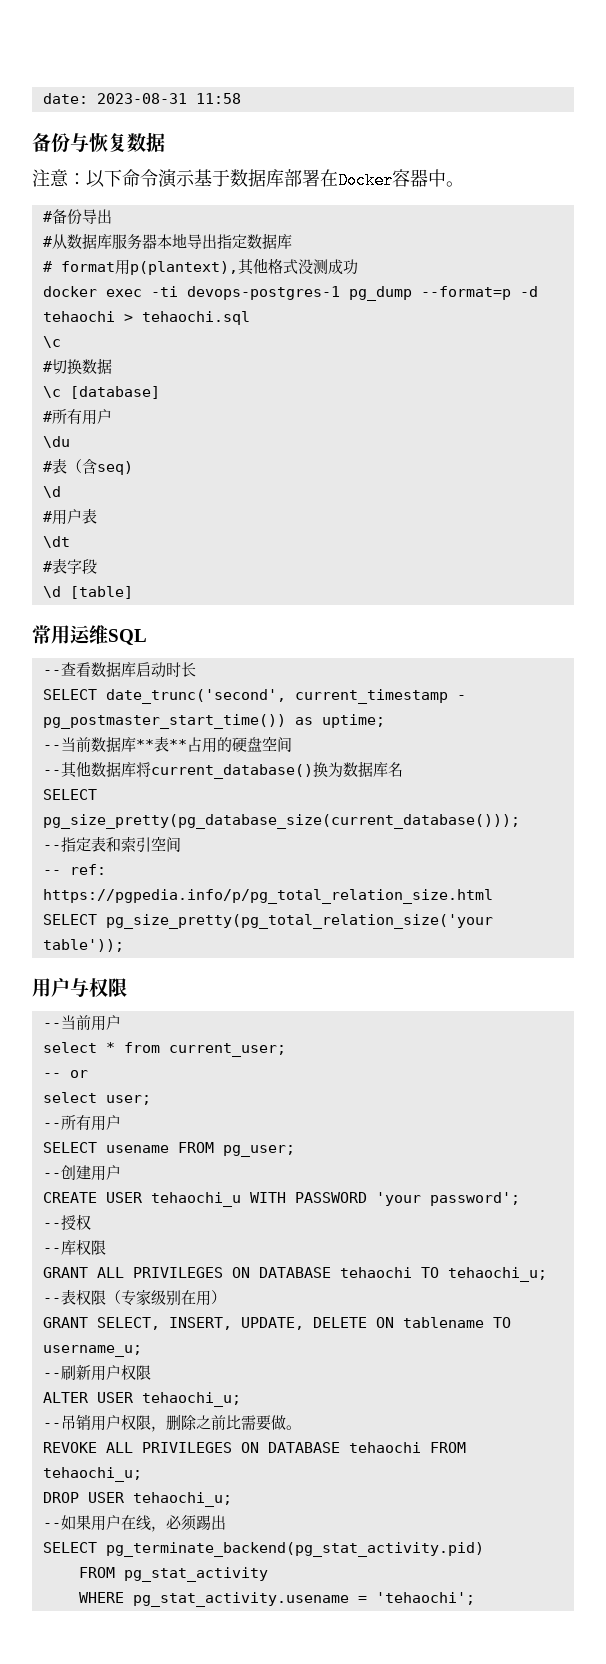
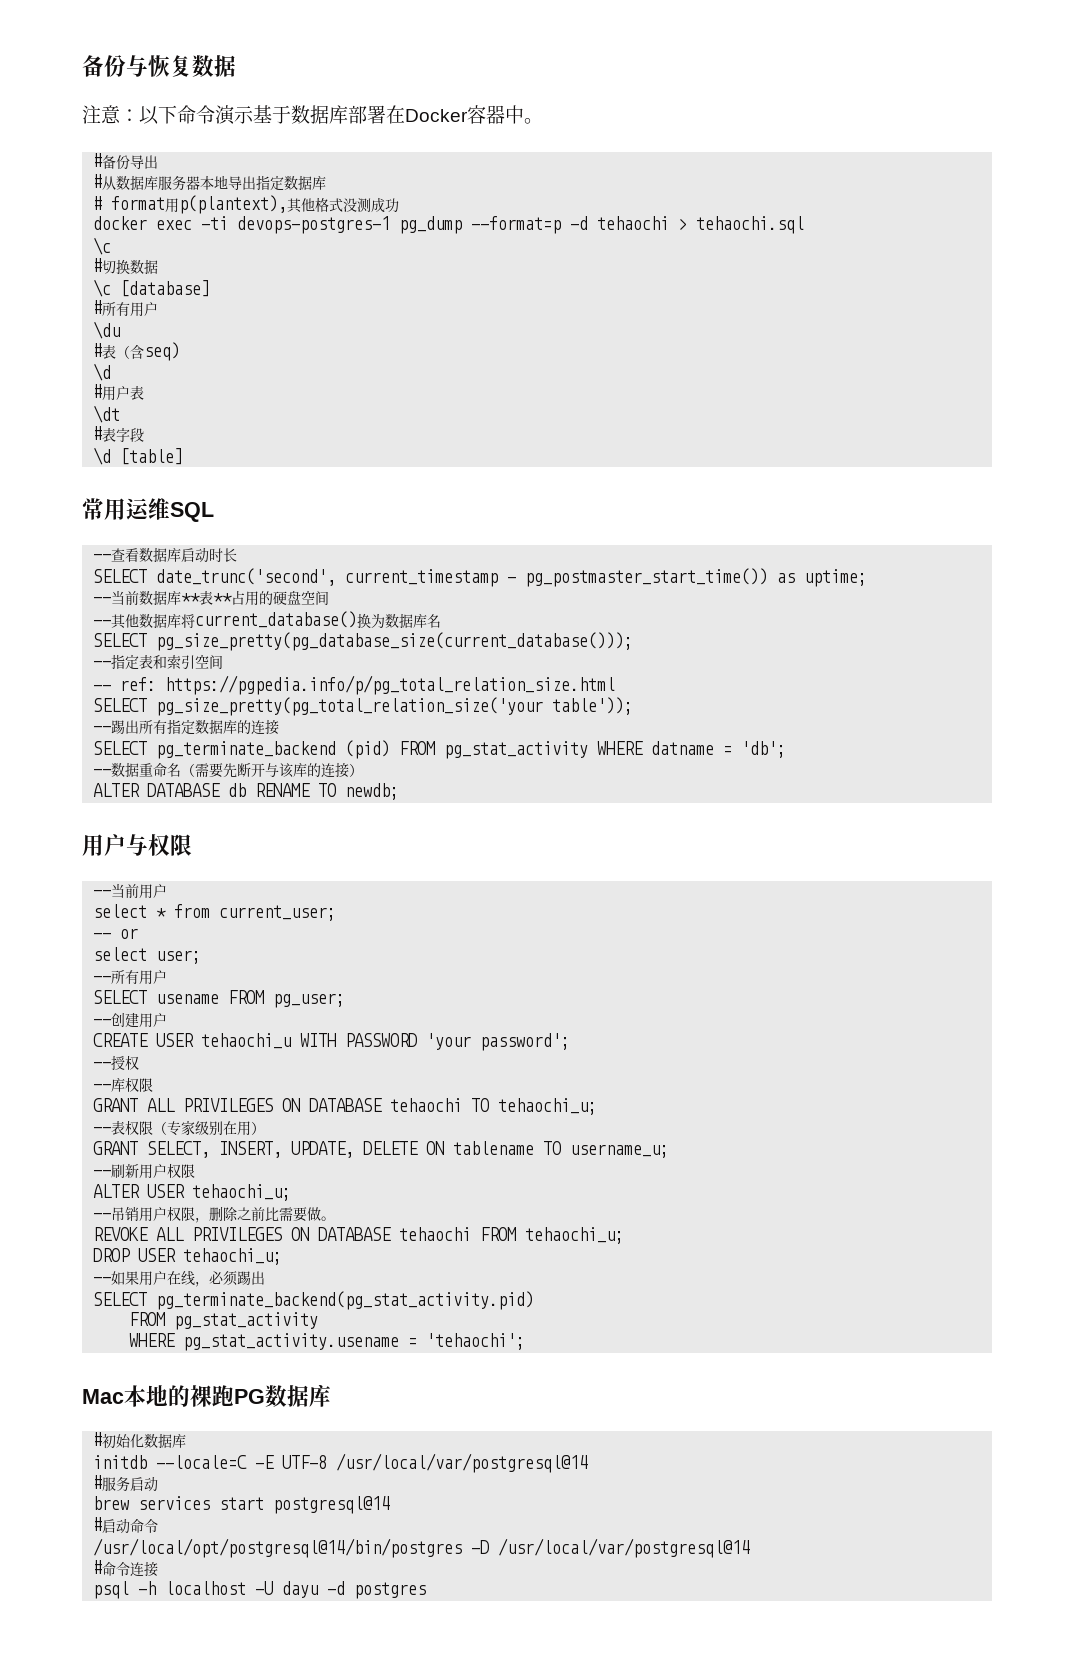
- date: 2023-08-31 11:58
+ --踢出所有指定数据库的连接
+ SELECT pg_terminate_backend (pid) FROM pg_stat_activity WHERE datname = 'db';
+ --数据重命名（需要先断开与该库的连接）
+ ALTER DATABASE db RENAME TO newdb;
+ Mac本地的裸跑PG数据库
+ #初始化数据库
+ initdb --locale=C -E UTF-8 /usr/local/var/postgresql@14
+ #服务启动
+ brew services start postgresql@14
+ #启动命令
+ /usr/local/opt/postgresql@14/bin/postgres -D /usr/local/var/postgresql@14
+ #命令连接
+ psql -h localhost -U dayu -d postgres

